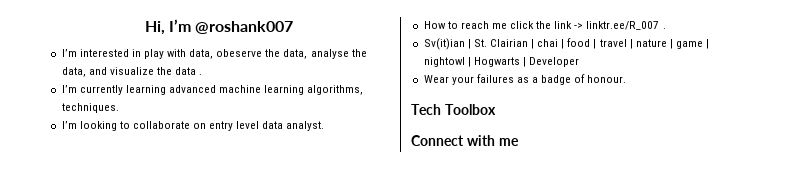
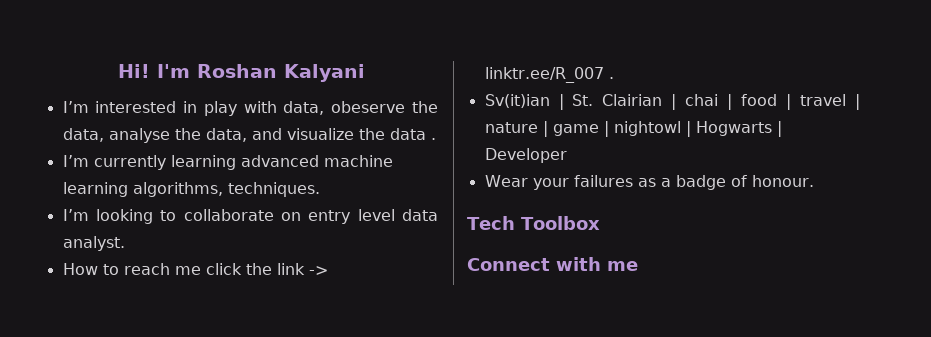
- Hi, I’m @roshank007
+ Hi! I'm Roshan Kalyani

